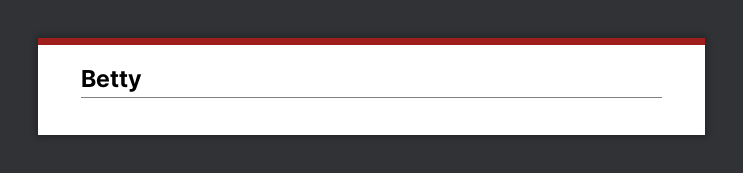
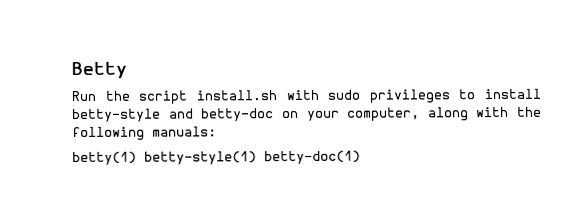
+ Run the script install.sh with sudo privileges to install betty-style and betty-doc on your computer, along with the following manuals:
+ betty(1) betty-style(1) betty-doc(1)

